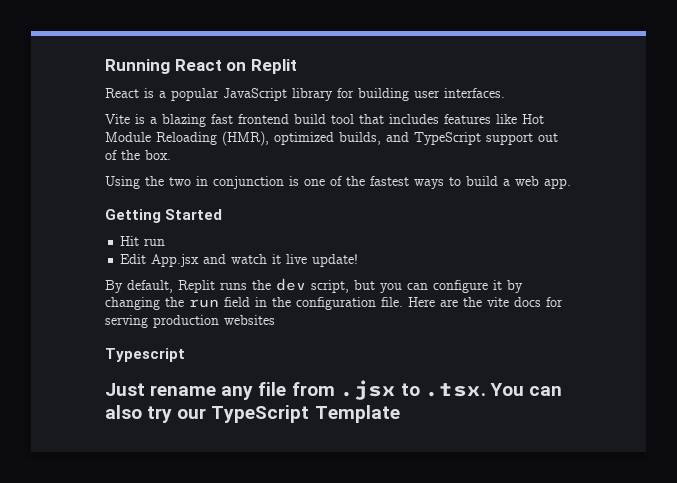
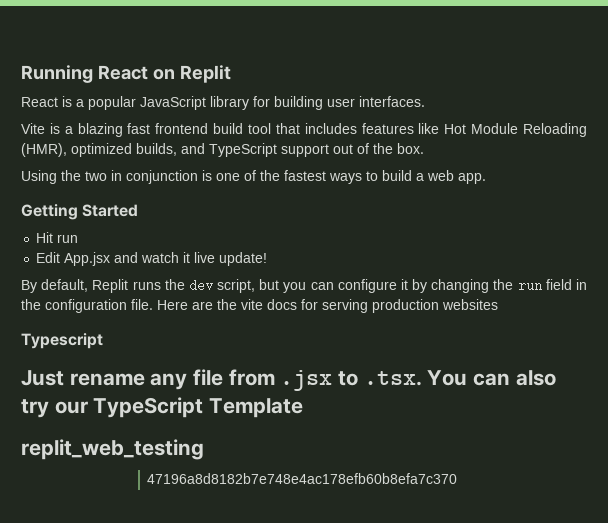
+ replit_web_testing
+ 47196a8d8182b7e748e4ac178efb60b8efa7c370

